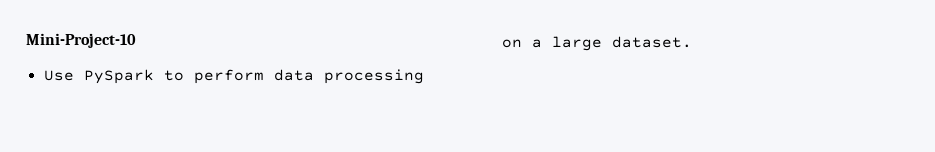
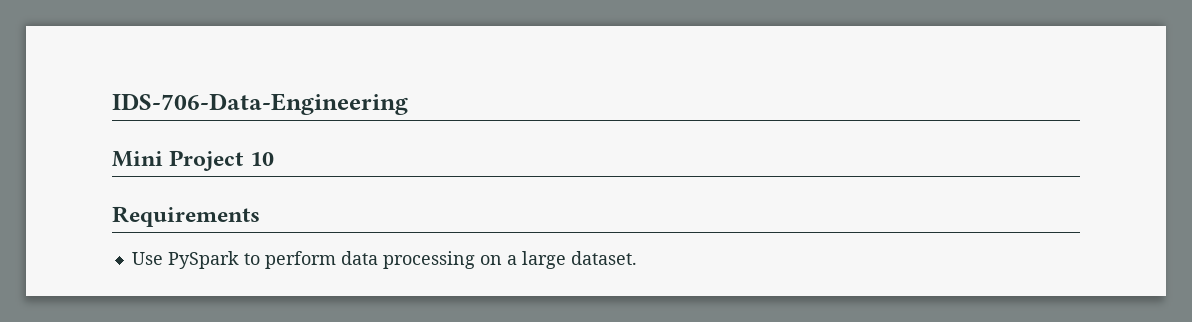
- Mini-Project-10
+ IDS-706-Data-Engineering
+ Mini Project 10
+ Requirements

